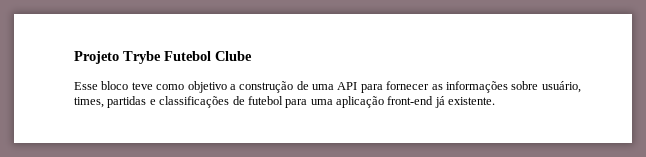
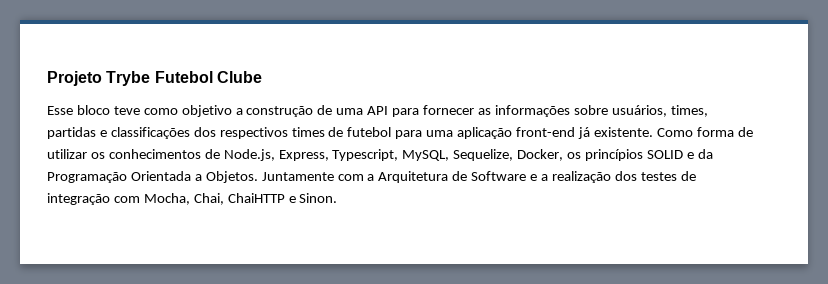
- Esse bloco teve como objetivo a construção de uma API para fornecer as informações sobre usuário, times, partidas e classificações de futebol para uma aplicação front-end já existente.
+ Esse bloco teve como objetivo a construção de uma API para fornecer as informações sobre usuários, times, partidas e classificações dos respectivos times de futebol para uma aplicação front-end já existente.
+ Como forma de utilizar os conhecimentos de Node.js, Express, Typescript, MySQL, Sequelize, Docker, os princípios SOLID e da Programação Orientada a Objetos. Juntamente com a Arquitetura de Software e a realização dos testes de integração com Mocha, Chai, ChaiHTTP e Sinon.

